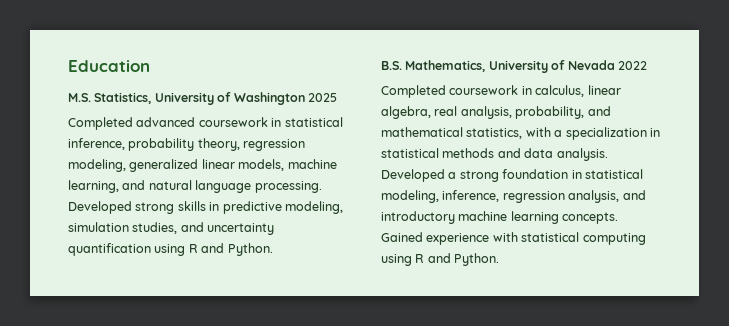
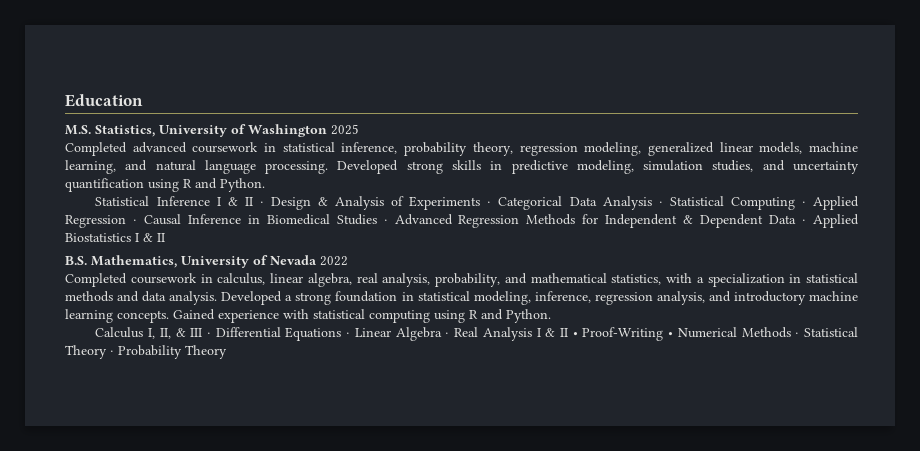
+ Statistical Inference I & II ∙ Design & Analysis of Experiments ∙ Categorical Data Analysis ∙ Statistical Computing ∙ Applied Regression ∙ Causal Inference in Biomedical Studies ∙ Advanced Regression Methods for Independent & Dependent Data ∙ Applied Biostatistics I & II
+ Calculus I, II, & III ∙ Differential Equations ∙ Linear Algebra ∙ Real Analysis I & II • Proof-Writing • Numerical Methods ∙ Statistical Theory ∙ Probability Theory

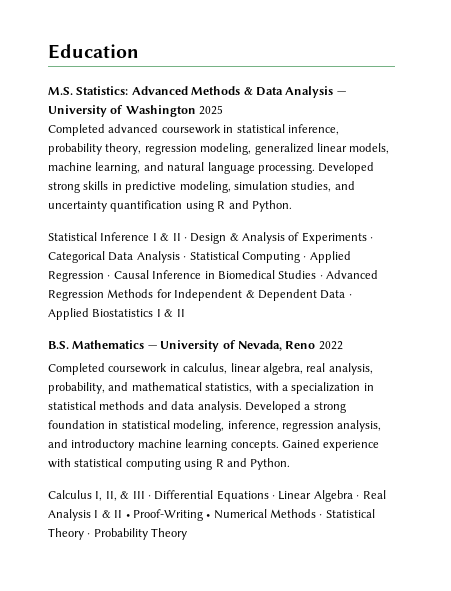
- M.S. Statistics, University of Washington 2025
+ M.S. Statistics: Advanced Methods & Data Analysis — University of Washington 2025
- B.S. Mathematics, University of Nevada 2022
+ B.S. Mathematics — University of Nevada, Reno 2022

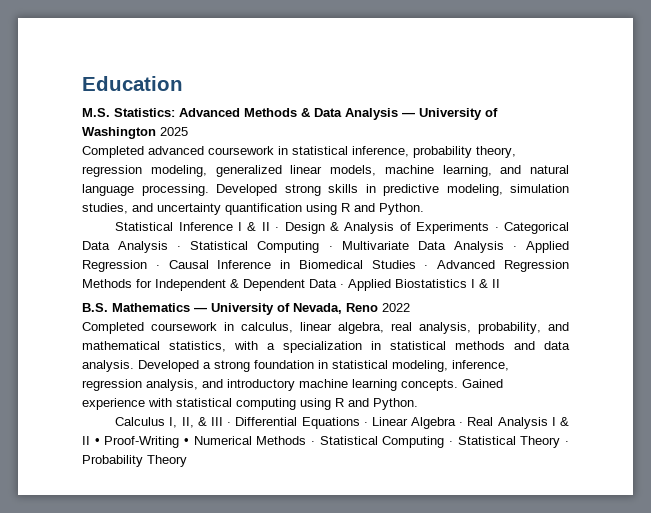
- Statistical Inference I & II ∙ Design & Analysis of Experiments ∙ Categorical Data Analysis ∙ Statistical Computing ∙ Applied Regression ∙ Causal Inference in Biomedical Studies ∙ Advanced Regression Methods for Independent & Dependent Data ∙ Applied Biostatistics I & II
+ Statistical Inference I & II ∙ Design & Analysis of Experiments ∙ Categorical Data Analysis ∙ Statistical Computing ∙ Multivariate Data Analysis ∙ Applied Regression ∙ Causal Inference in Biomedical Studies ∙ Advanced Regression Methods for Independent & Dependent Data ∙ Applied Biostatistics I & II
- Calculus I, II, & III ∙ Differential Equations ∙ Linear Algebra ∙ Real Analysis I & II • Proof-Writing • Numerical Methods ∙ Statistical Theory ∙ Probability Theory
+ Calculus I, II, & III ∙ Differential Equations ∙ Linear Algebra ∙ Real Analysis I & II • Proof-Writing • Numerical Methods ∙ Statistical Computing ∙ Statistical Theory ∙ Probability Theory

